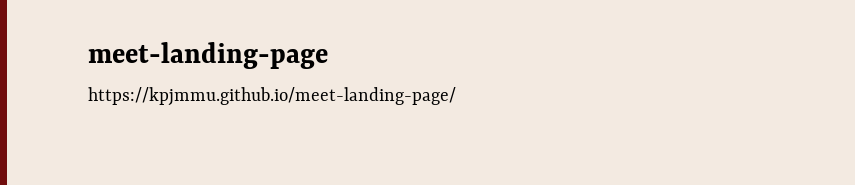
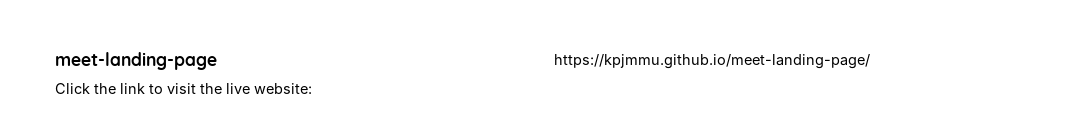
- https://kpjmmu.github.io/meet-landing-page/
+ Click the link to visit the live website: https://kpjmmu.github.io/meet-landing-page/

